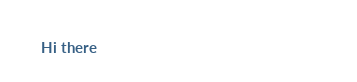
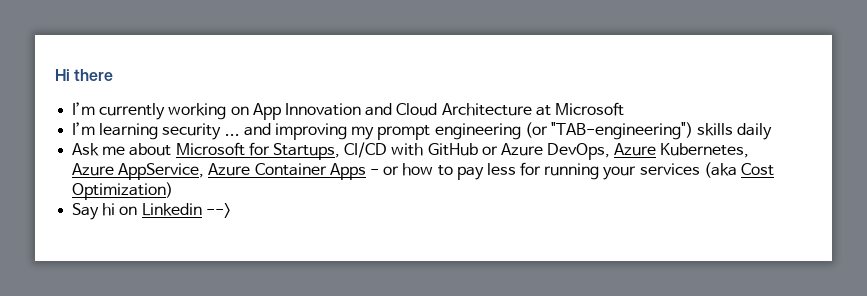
+ I’m currently working on App Innovation and Cloud Architecture at Microsoft
+ I’m learning security ... and improving my prompt engineering (or "TAB-engineering") skills daily
+ Ask me about Microsoft for Startups, CI/CD with GitHub or Azure DevOps, Azure Kubernetes, Azure AppService, Azure Container Apps - or how to pay less for running your services (aka Cost Optimization)
+ Say hi on Linkedin -->

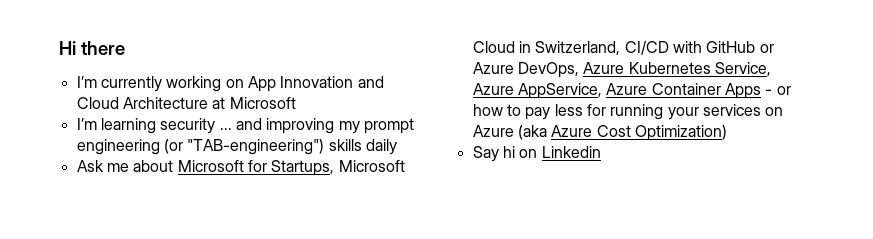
- Ask me about Microsoft for Startups, CI/CD with GitHub or Azure DevOps, Azure Kubernetes, Azure AppService, Azure Container Apps - or how to pay less for running your services (aka Cost Optimization)
+ Ask me about Microsoft for Startups, Microsoft Cloud in Switzerland, CI/CD with GitHub or Azure DevOps, Azure Kubernetes Service, Azure AppService, Azure Container Apps - or how to pay less for running your services on Azure (aka Azure Cost Optimization)
- Say hi on Linkedin -->
+ Say hi on Linkedin

